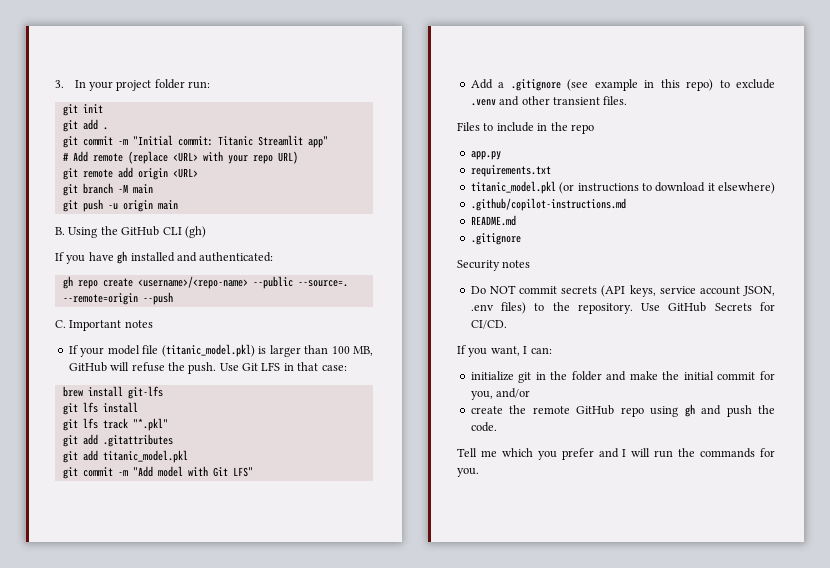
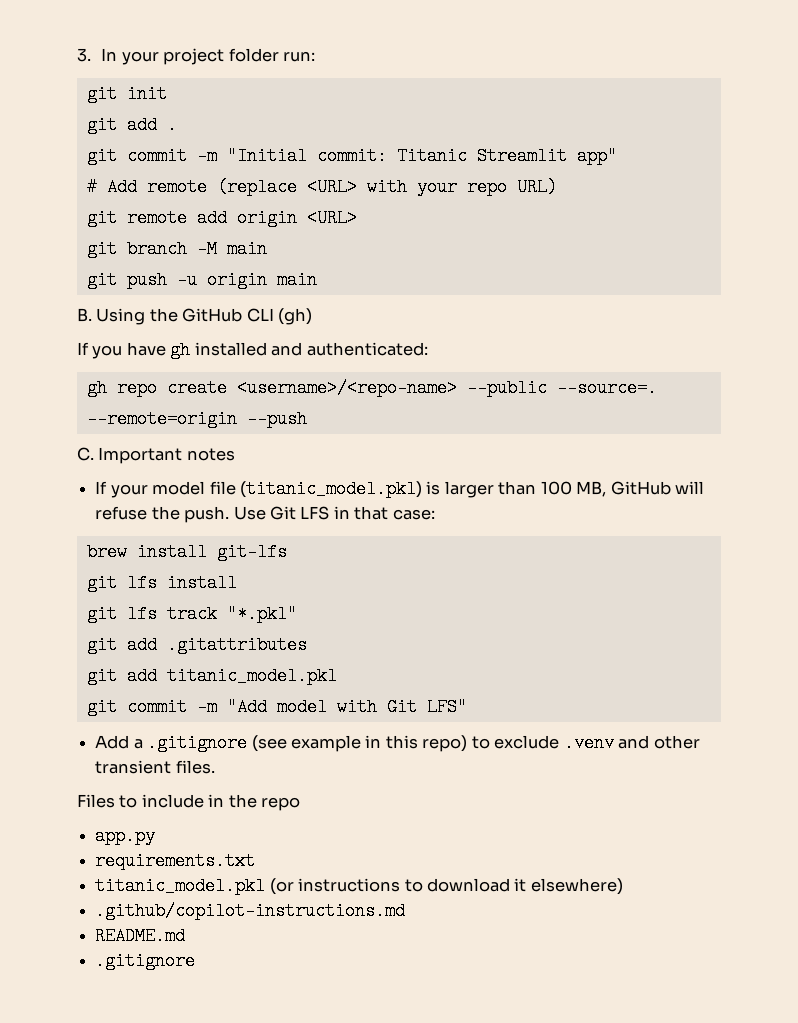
- Security notes
- Do NOT commit secrets (API keys, service account JSON, .env files) to the repository. Use GitHub Secrets for CI/CD.
- If you want, I can:
- initialize git in the folder and make the initial commit for you, and/or
- create the remote GitHub repo using gh and push the code.
- Tell me which you prefer and I will run the commands for you.

